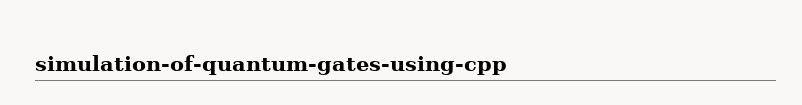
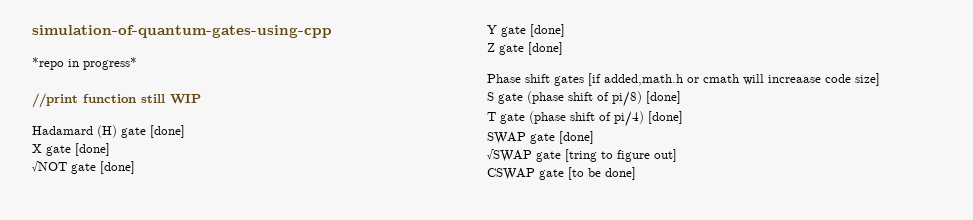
+ *repo in progress*
+ //print function still WIP
+ Hadamard (H) gate [done]
+ X gate [done]
+ √NOT gate [done]
+ Y gate [done]
+ Z gate [done]
+ Phase shift gates [if added,math.h or cmath will increaase code size]
+ S gate (phase shift of pi/8) [done]
+ T gate (phase shift of pi/4) [done]
+ SWAP gate [done]
+ √SWAP gate [tring to figure out]
+ CSWAP gate [to be done]

